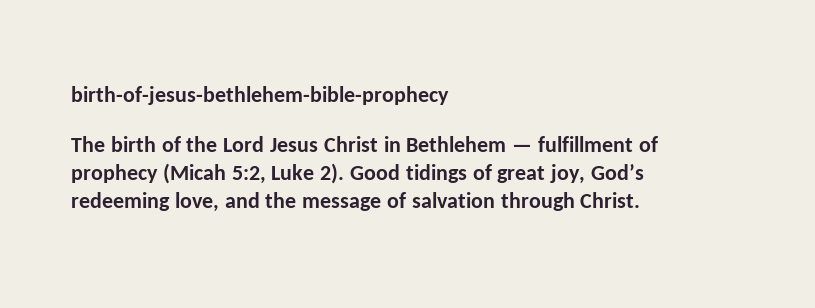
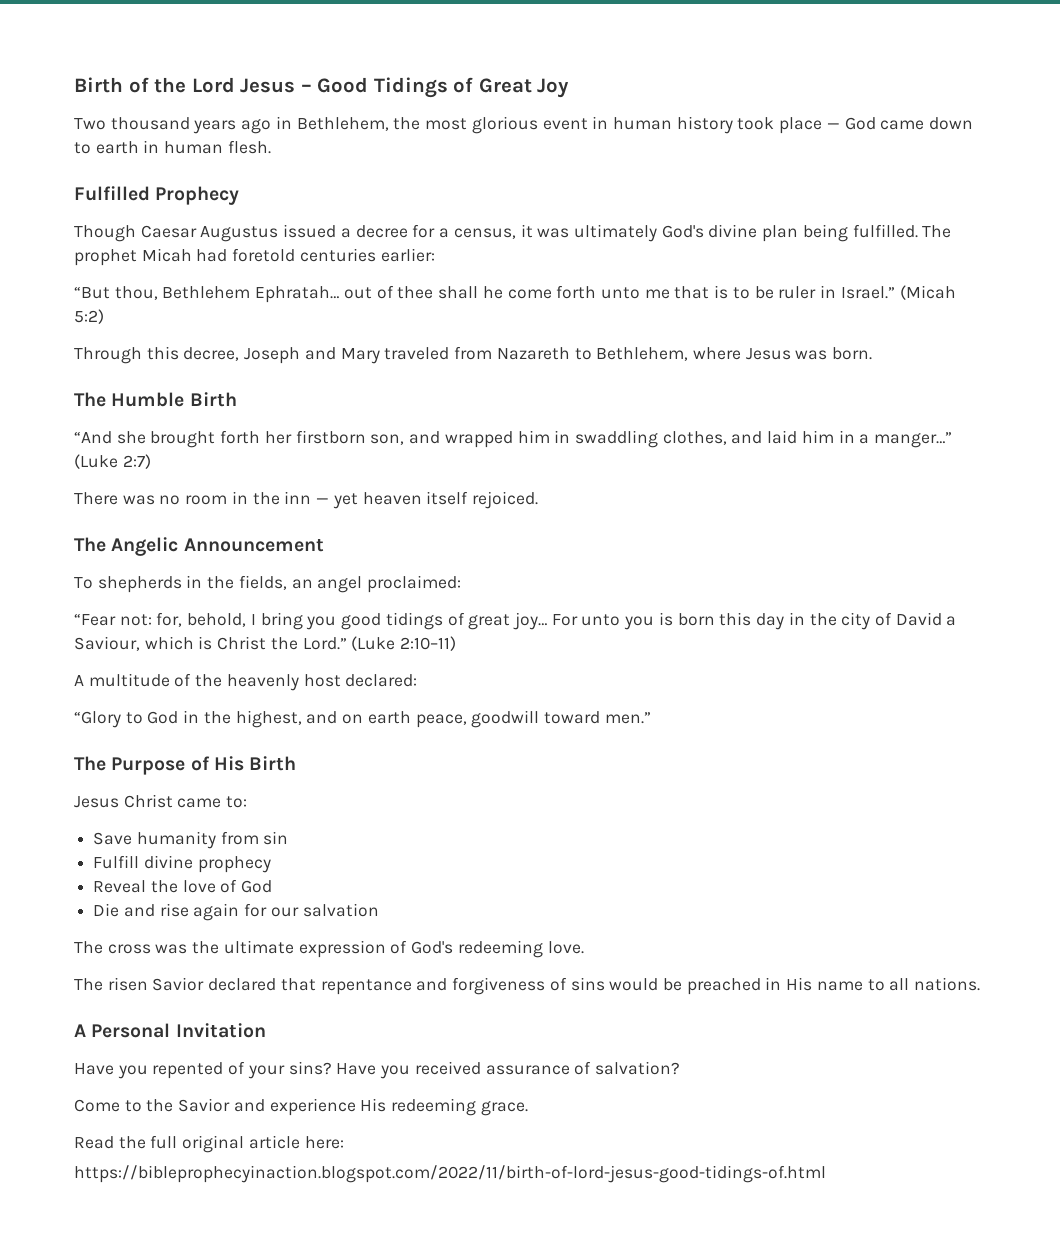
- birth-of-jesus-bethlehem-bible-prophecy
- The birth of the Lord Jesus Christ in Bethlehem — fulfillment of prophecy (Micah 5:2, Luke 2). Good tidings of great joy, God’s redeeming love, and the message of salvation through Christ.
+ Birth of the Lord Jesus – Good Tidings of Great Joy
+ Two thousand years ago in Bethlehem, the most glorious event in human history took place — God came down to earth in human flesh.
+ Fulfilled Prophecy
+ Though Caesar Augustus issued a decree for a census, it was ultimately God's divine plan being fulfilled. The prophet Micah had foretold centuries earlier:
+ “But thou, Bethlehem Ephratah… out of thee shall he come forth unto me that is to be ruler in Israel.” (Micah 5:2)
+ Through this decree, Joseph and Mary traveled from Nazareth to Bethlehem, where Jesus was born.
+ The Humble Birth
+ “And she brought forth her firstborn son, and wrapped him in swaddling clothes, and laid him in a manger…” (Luke 2:7)
+ There was no room in the inn — yet heaven itself rejoiced.
+ The Angelic Announcement
+ To shepherds in the fields, an angel proclaimed:
+ “Fear not: for, behold, I bring you good tidings of great joy… For unto you is born this day in the city of David a Saviour, which is Christ the Lord.” (Luke 2:10–11)
+ A multitude of the heavenly host declared:
+ “Glory to God in the highest, and on earth peace, goodwill toward men.”
+ The Purpose of His Birth
+ Jesus Christ came to:
+ Save humanity from sin
+ Fulfill divine prophecy
+ Reveal the love of God
+ Die and rise again for our salvation
+ The cross was the ultimate expression of God's redeeming love.
+ The risen Savior declared that repentance and forgiveness of sins would be preached in His name to all nations.
+ A Personal Invitation
+ Have you repented of your sins? Have you received assurance of salvation?
+ Come to the Savior and experience His redeeming grace.
+ Read the full original article here:
+ https://bibleprophecyinaction.blogspot.com/2022/11/birth-of-lord-jesus-good-tidings-of.html

